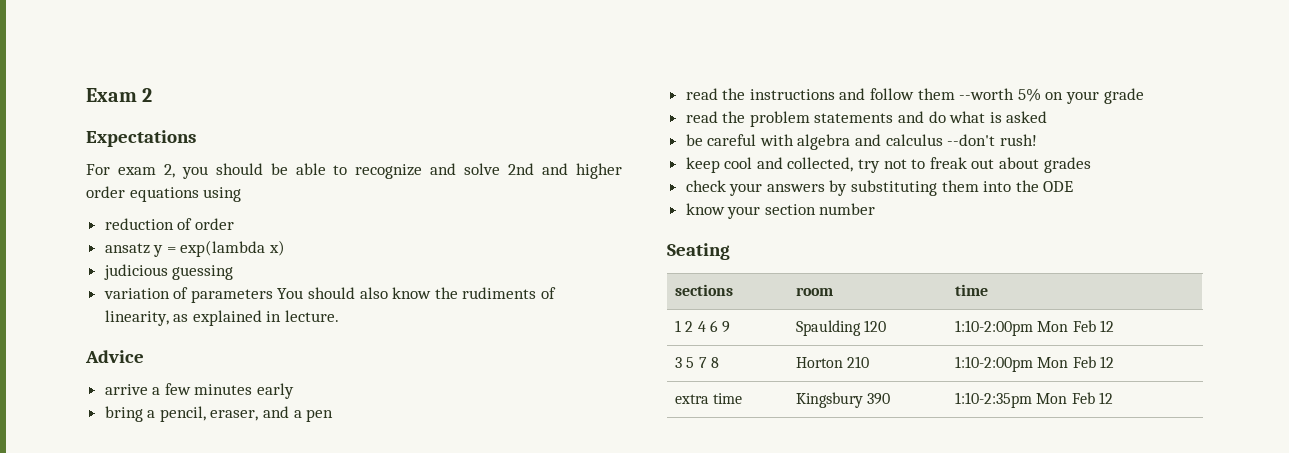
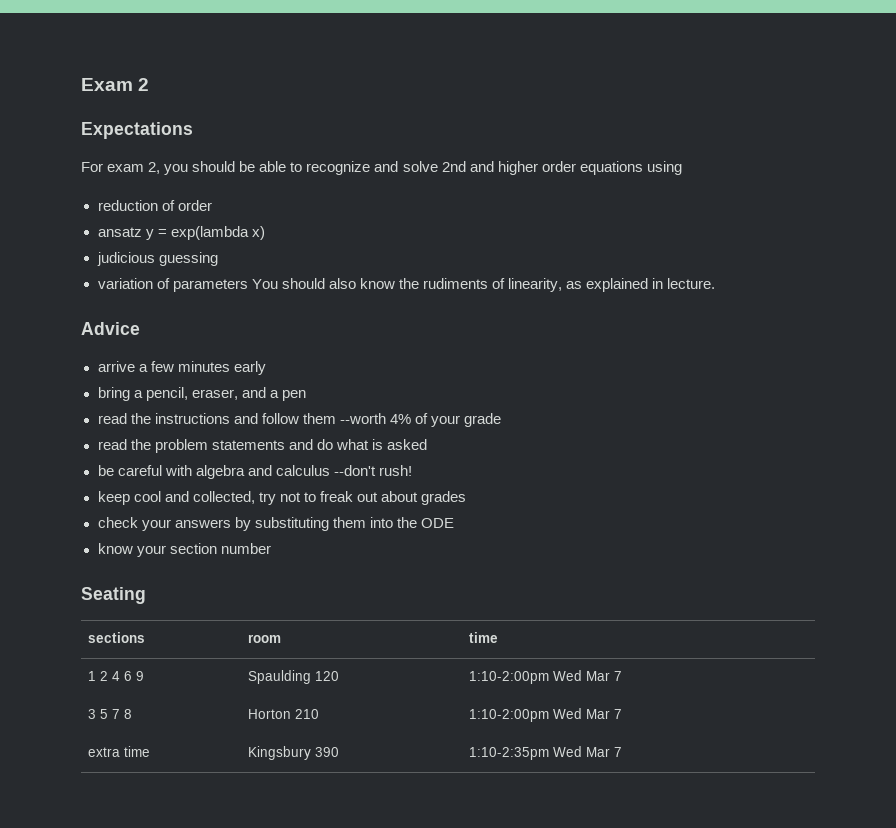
- read the instructions and follow them --worth 5% on your grade
+ read the instructions and follow them --worth 4% of your grade
- 1 2 4 6 9 | Spaulding 120 | 1:10-2:00pm Mon Feb 12
+ 1 2 4 6 9 | Spaulding 120 | 1:10-2:00pm Wed Mar 7
- 3 5 7 8 | Horton 210 | 1:10-2:00pm Mon Feb 12
+ 3 5 7 8 | Horton 210 | 1:10-2:00pm Wed Mar 7
- extra time | Kingsbury 390 | 1:10-2:35pm Mon Feb 12
+ extra time | Kingsbury 390 | 1:10-2:35pm Wed Mar 7

